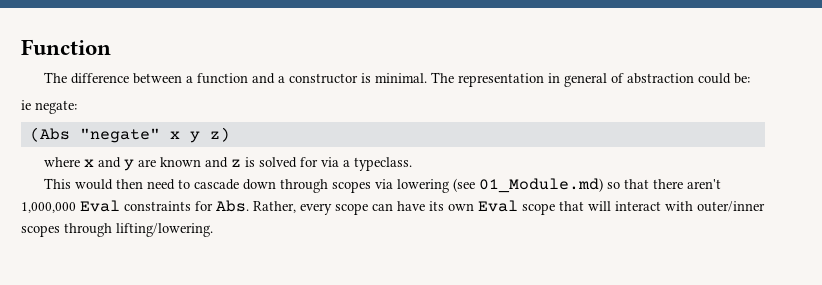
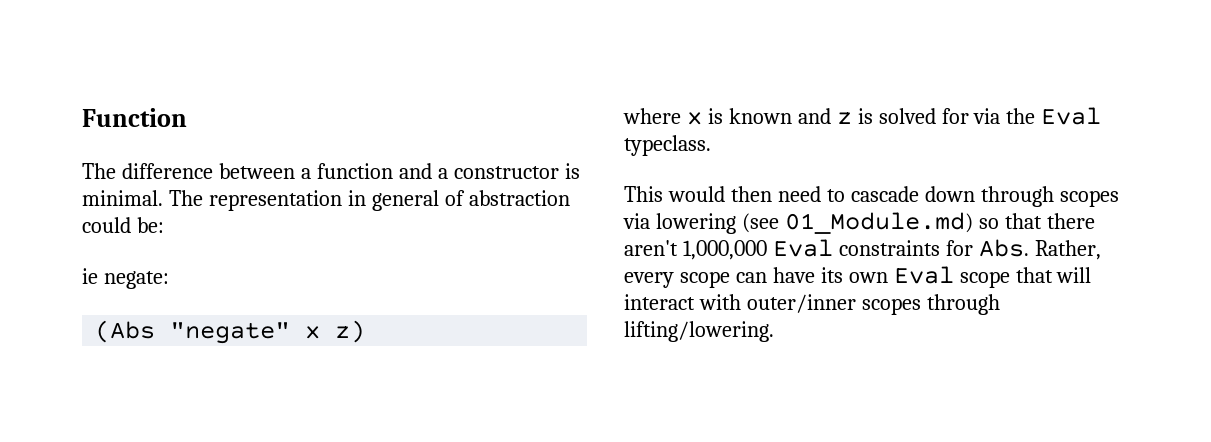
- (Abs "negate" x y z)
+ (Abs "negate" x z)
- where x and y are known and z is solved for via a typeclass.
+ where x is known and z is solved for via the Eval typeclass.

